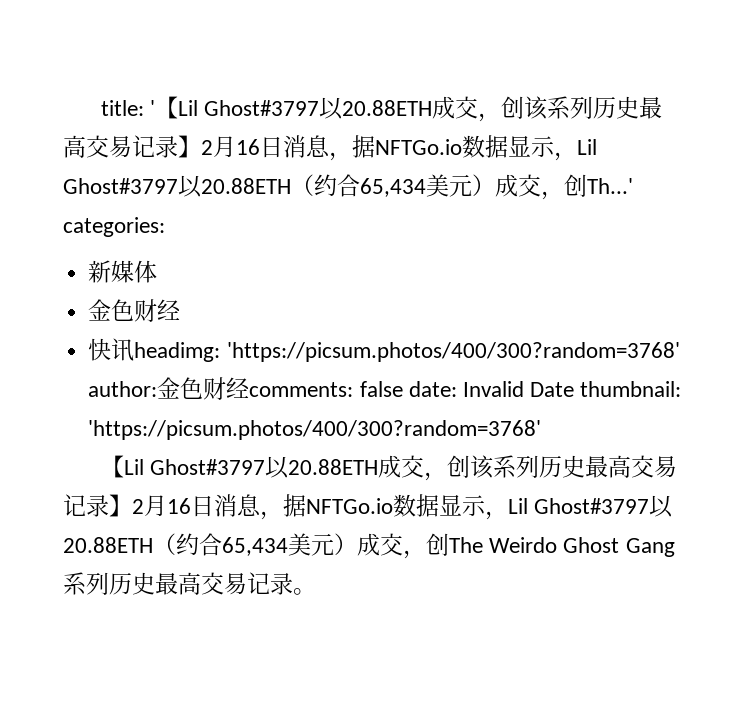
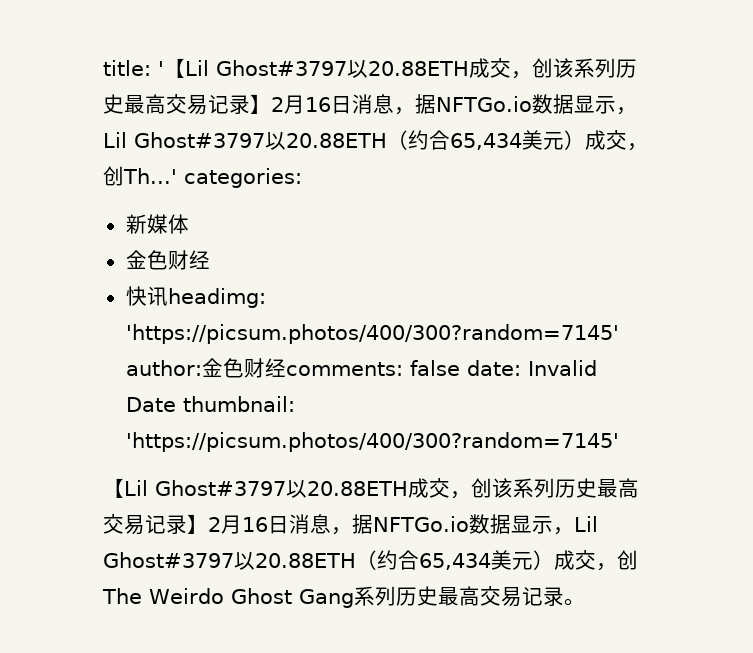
- 快讯headimg: 'https://picsum.photos/400/300?random=3768' author:金色财经comments: false date: Invalid Date thumbnail: 'https://picsum.photos/400/300?random=3768'
+ 快讯headimg: 'https://picsum.photos/400/300?random=7145' author:金色财经comments: false date: Invalid Date thumbnail: 'https://picsum.photos/400/300?random=7145'

